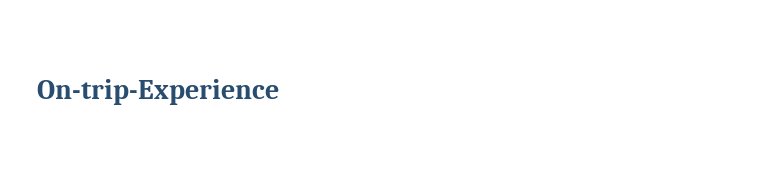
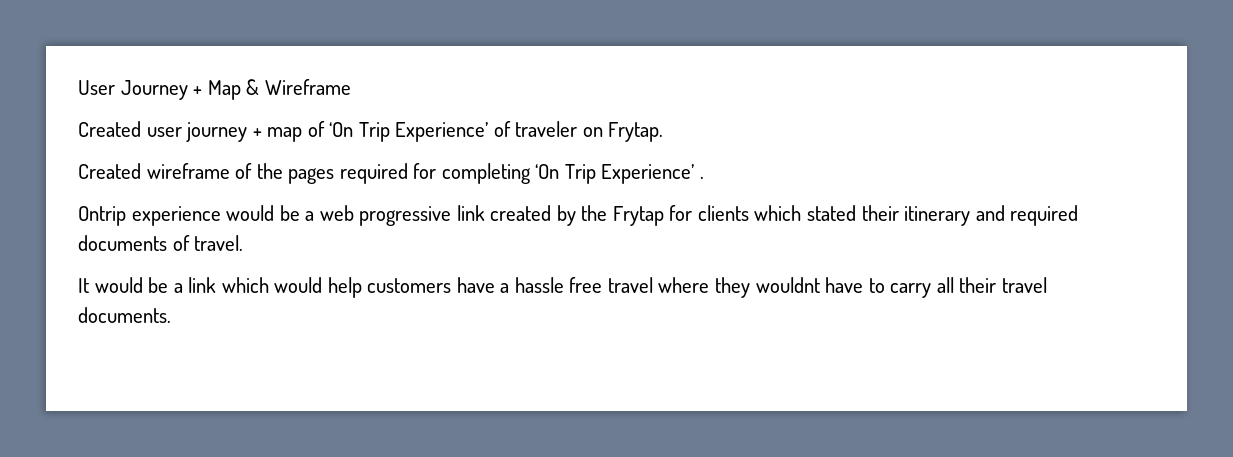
- On-trip-Experience
+ User Journey + Map & Wireframe
+ Created user journey + map of ‘On Trip Experience’ of traveler on Frytap.
+ Created wireframe of the pages required for completing ‘On Trip Experience’ .
+ Ontrip experience would be a web progressive link created by the Frytap for clients which stated their itinerary and required documents of travel.
+ It would be a link which would help customers have a hassle free travel where they wouldnt have to carry all their travel documents.

